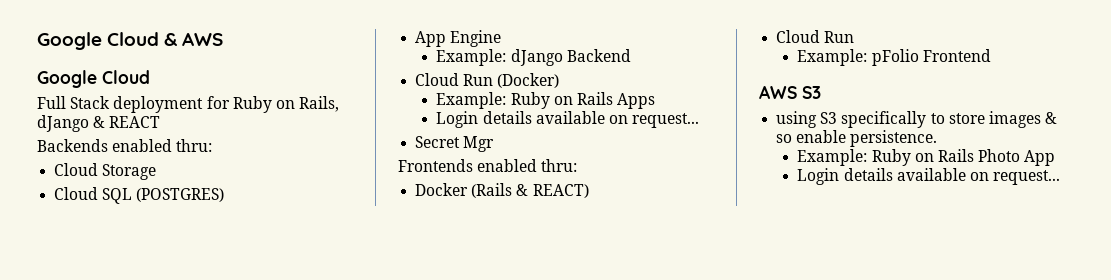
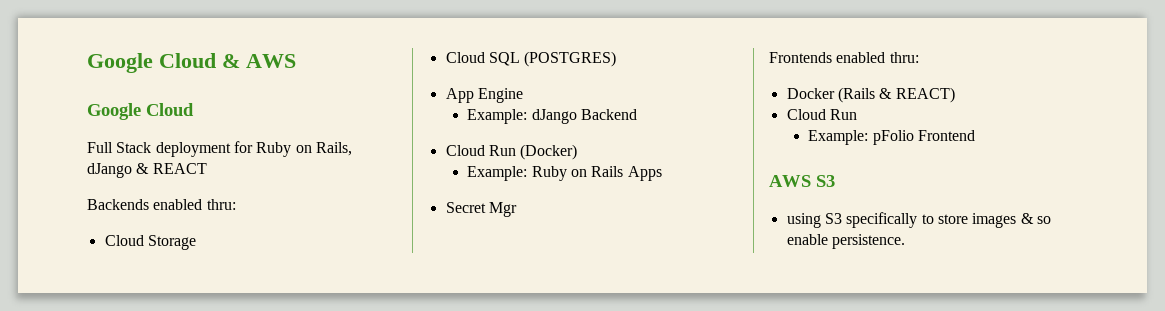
  Example: Ruby on Rails Apps
- Login details available on request...
- Example: Ruby on Rails Photo App
- Login details available on request...

